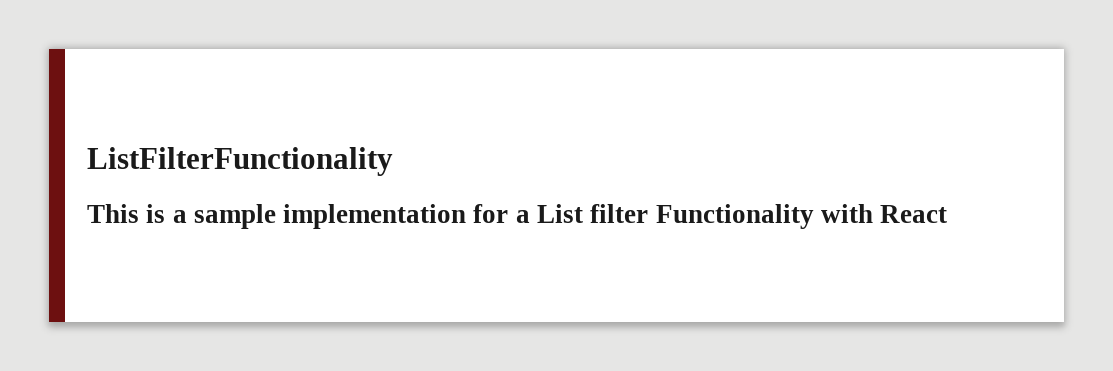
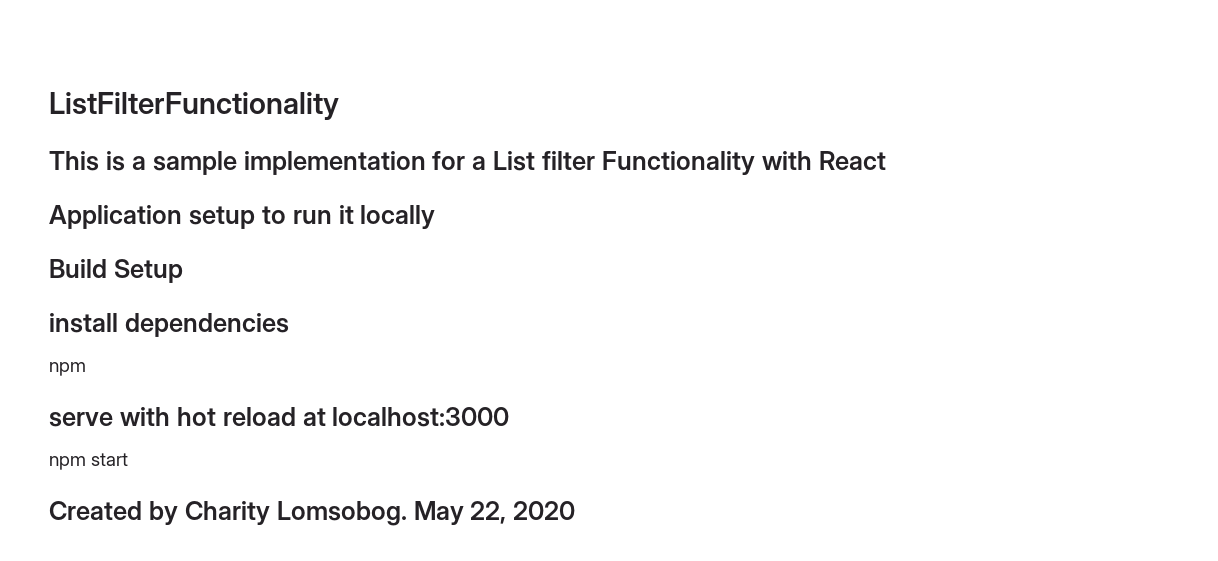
+ Application setup to run it locally
+ Build Setup
+ install dependencies
+ npm
+ serve with hot reload at localhost:3000
+ npm start
+ Created by Charity Lomsobog. May 22, 2020

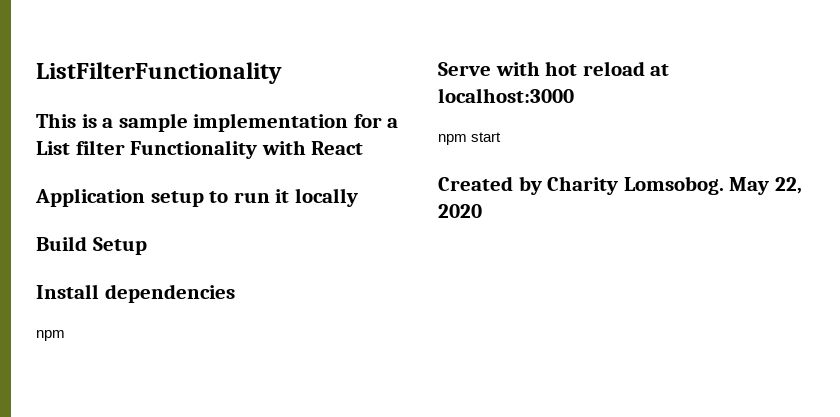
- install dependencies
+ Install dependencies
- serve with hot reload at localhost:3000
+ Serve with hot reload at localhost:3000

